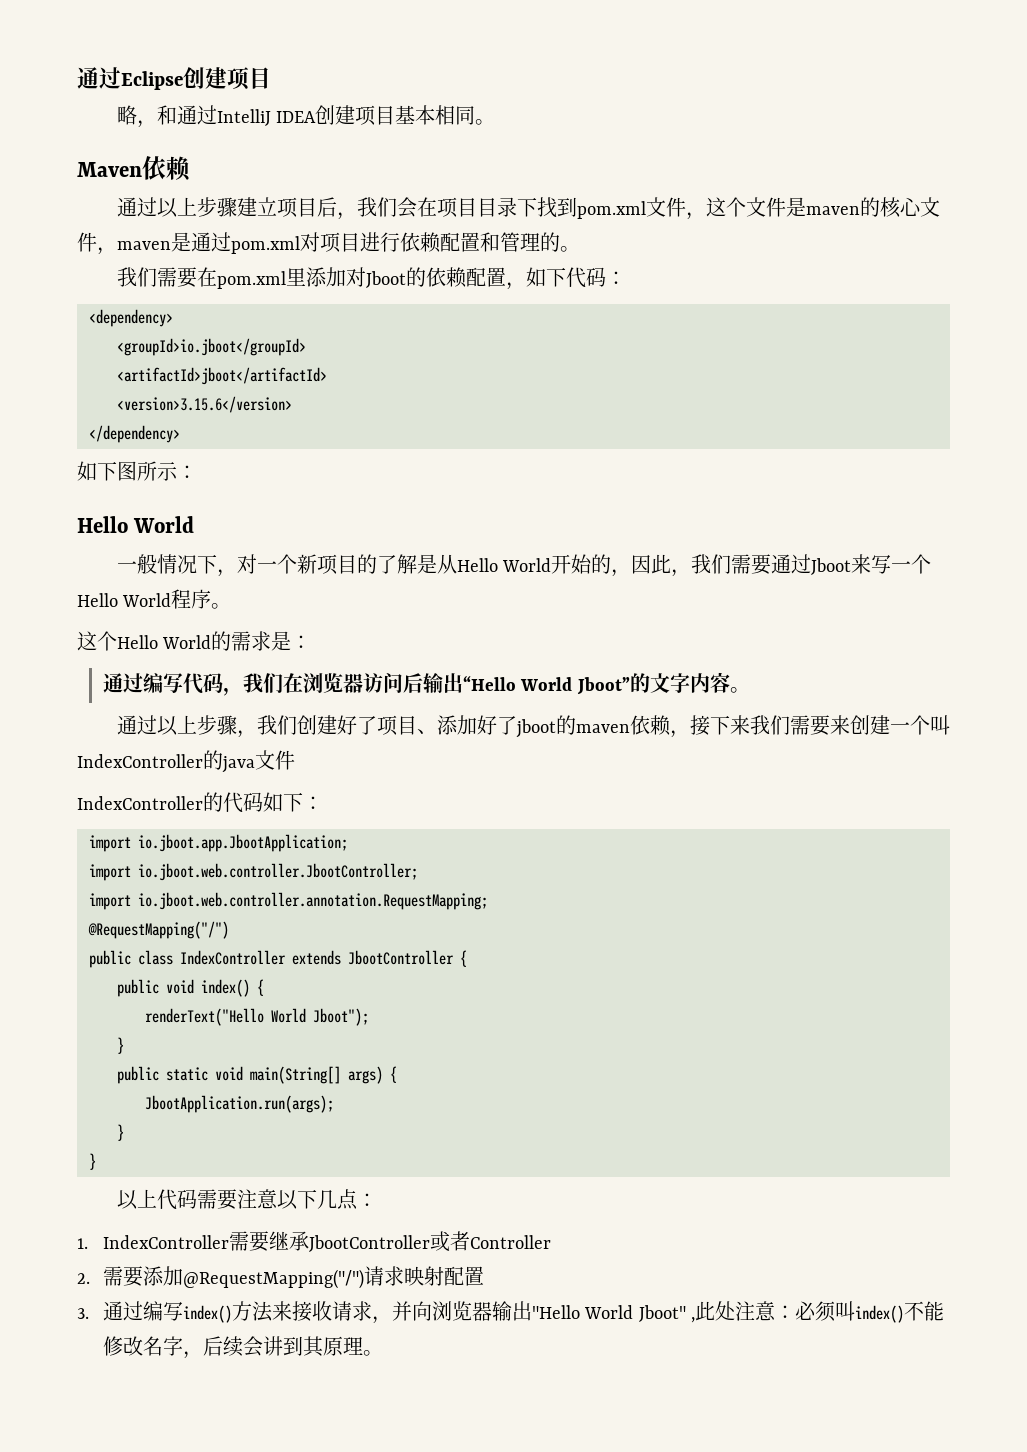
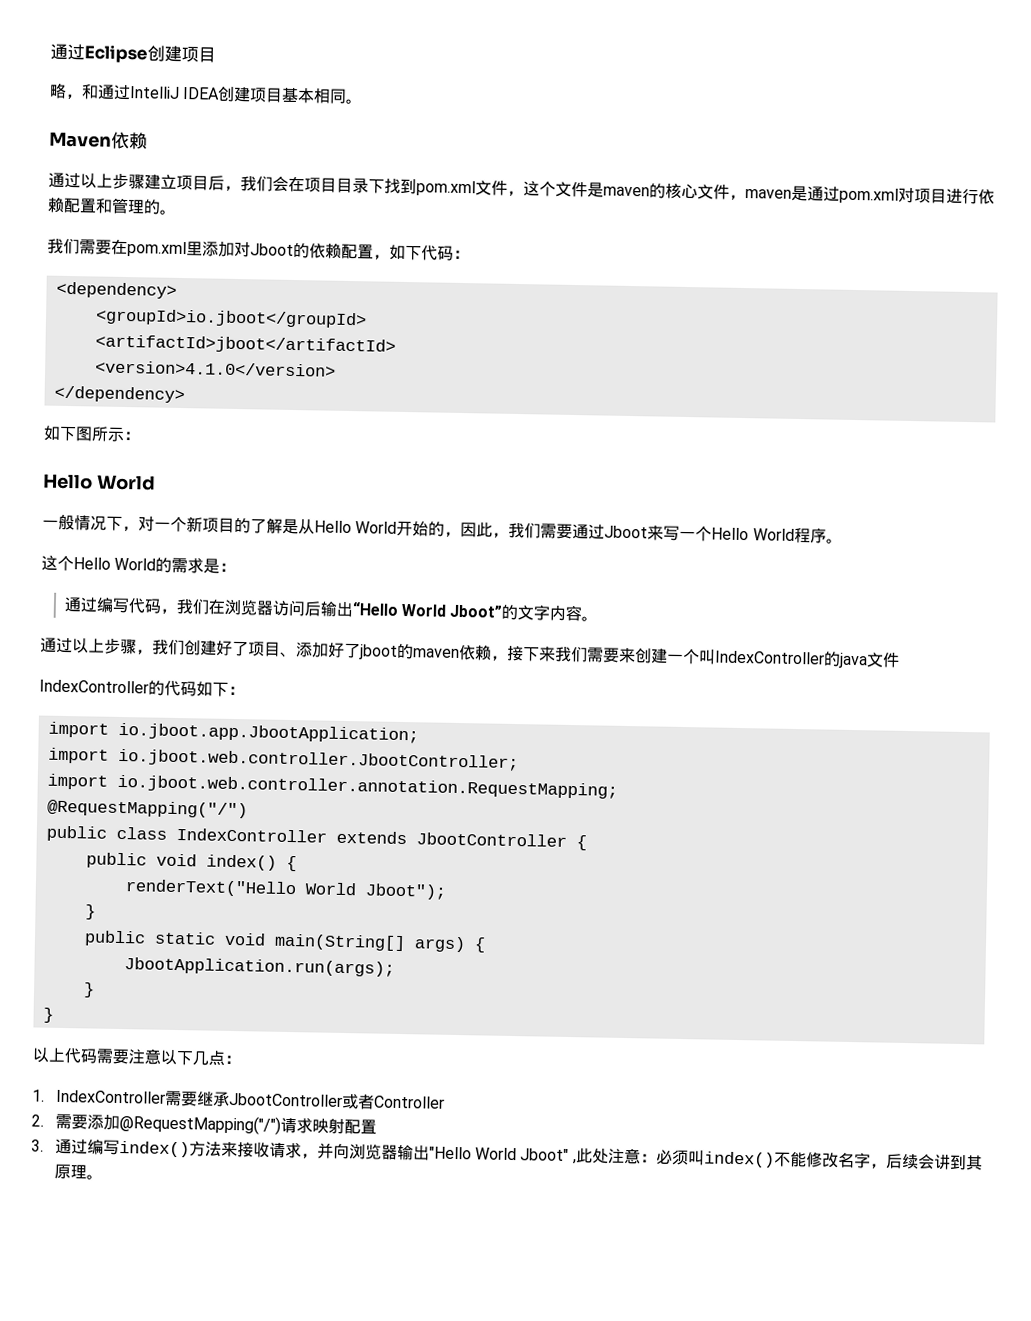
- <version>3.15.6</version>
+ <version>4.1.0</version>

